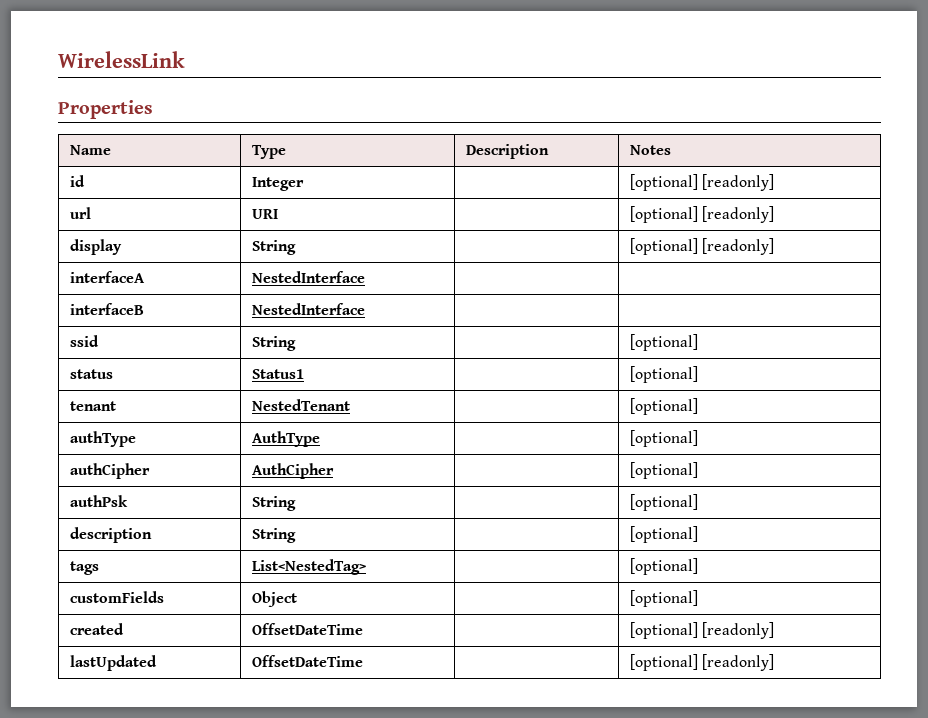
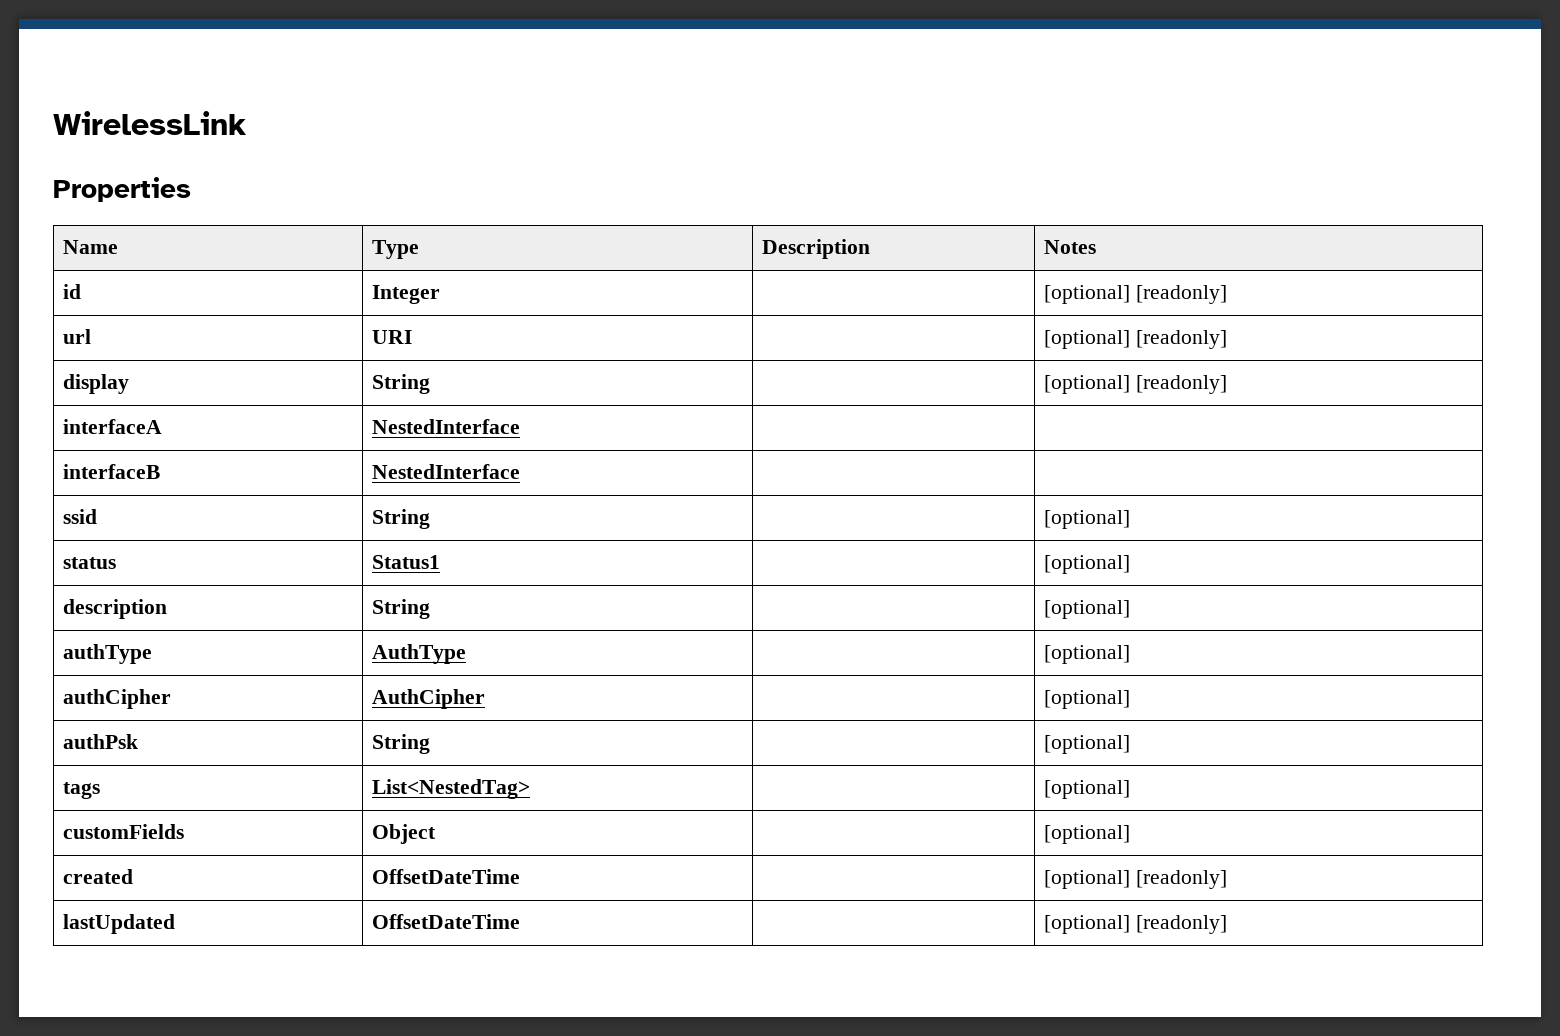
- tenant | NestedTenant | | [optional]
+ description | String | | [optional]
- description | String | | [optional]

